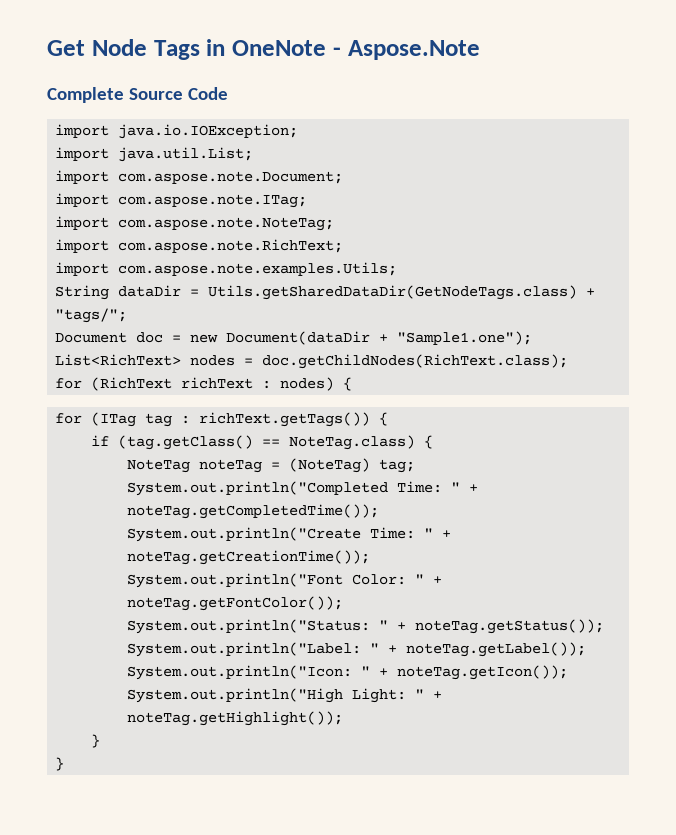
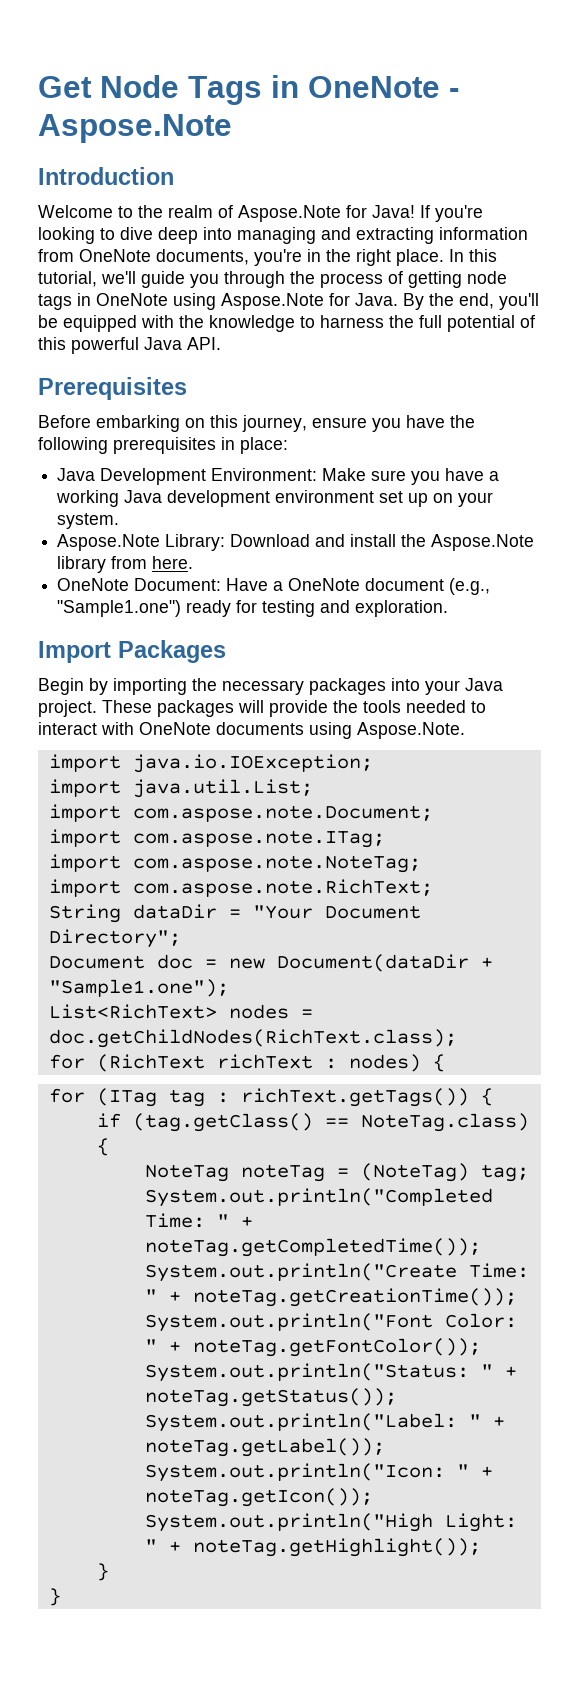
- Complete Source Code
+ Introduction
+ Welcome to the realm of Aspose.Note for Java! If you're looking to dive deep into managing and extracting information from OneNote documents, you're in the right place. In this tutorial, we'll guide you through the process of getting node tags in OneNote using Aspose.Note for Java. By the end, you'll be equipped with the knowledge to harness the full potential of this powerful Java API.
+ Prerequisites
+ Before embarking on this journey, ensure you have the following prerequisites in place:
+ Java Development Environment: Make sure you have a working Java development environment set up on your system.
+ Aspose.Note Library: Download and install the Aspose.Note library from here.
+ OneNote Document: Have a OneNote document (e.g., "Sample1.one") ready for testing and exploration.
+ Import Packages
+ Begin by importing the necessary packages into your Java project. These packages will provide the tools needed to interact with OneNote documents using Aspose.Note.
- import com.aspose.note.examples.Utils;
- String dataDir = Utils.getSharedDataDir(GetNodeTags.class) + "tags/";
+ String dataDir = "Your Document Directory";

